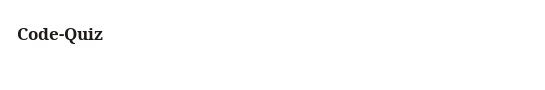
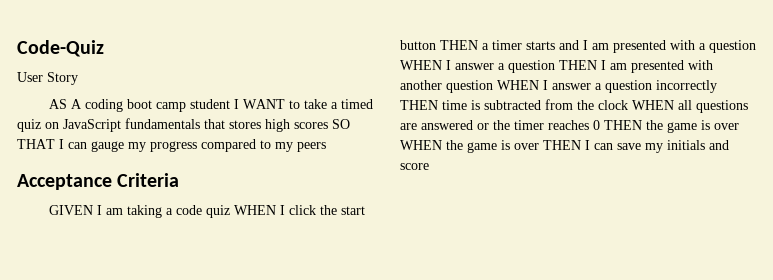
+ User Story
+ AS A coding boot camp student I WANT to take a timed quiz on JavaScript fundamentals that stores high scores SO THAT I can gauge my progress compared to my peers
+ Acceptance Criteria
+ GIVEN I am taking a code quiz WHEN I click the start button THEN a timer starts and I am presented with a question WHEN I answer a question THEN I am presented with another question WHEN I answer a question incorrectly THEN time is subtracted from the clock WHEN all questions are answered or the timer reaches 0 THEN the game is over WHEN the game is over THEN I can save my initials and score

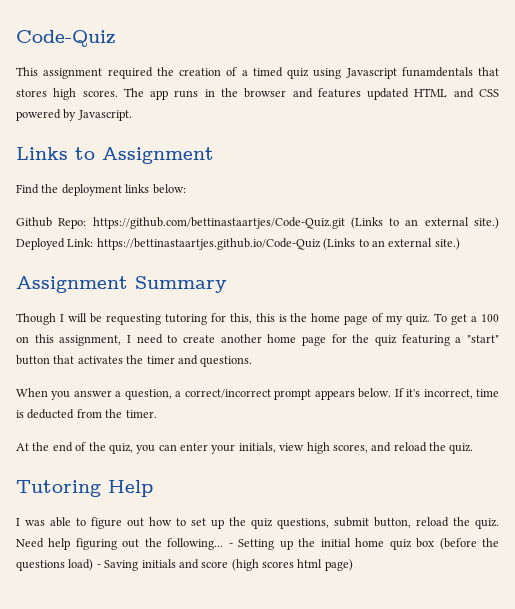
- User Story
- AS A coding boot camp student I WANT to take a timed quiz on JavaScript fundamentals that stores high scores SO THAT I can gauge my progress compared to my peers
- Acceptance Criteria
- GIVEN I am taking a code quiz WHEN I click the start button THEN a timer starts and I am presented with a question WHEN I answer a question THEN I am presented with another question WHEN I answer a question incorrectly THEN time is subtracted from the clock WHEN all questions are answered or the timer reaches 0 THEN the game is over WHEN the game is over THEN I can save my initials and score
+ This assignment required the creation of a timed quiz using Javascript funamdentals that stores high scores. The app runs in the browser and features updated HTML and CSS powered by Javascript.
+ Links to Assignment
+ Find the deployment links below:
+ Github Repo: https://github.com/bettinastaartjes/Code-Quiz.git (Links to an external site.) Deployed Link: https://bettinastaartjes.github.io/Code-Quiz (Links to an external site.)
+ Assignment Summary
+ Though I will be requesting tutoring for this, this is the home page of my quiz. To get a 100 on this assignment, I need to create another home page for the quiz featuring a "start" button that activates the timer and questions.
+ When you answer a question, a correct/incorrect prompt appears below. If it's incorrect, time is deducted from the timer.
+ At the end of the quiz, you can enter your initials, view high scores, and reload the quiz.
+ Tutoring Help
+ I was able to figure out how to set up the quiz questions, submit button, reload the quiz. Need help figuring out the following... - Setting up the initial home quiz box (before the questions load) - Saving initials and score (high scores html page)

